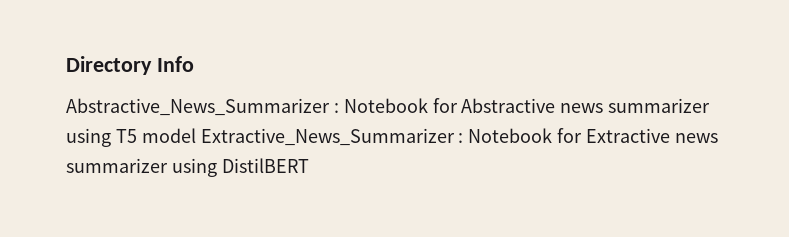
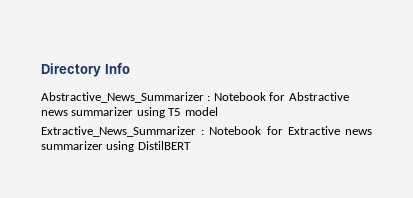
- Abstractive_News_Summarizer : Notebook for Abstractive news summarizer using T5 model Extractive_News_Summarizer : Notebook for Extractive news summarizer using DistilBERT
+ Abstractive_News_Summarizer : Notebook for Abstractive news summarizer using T5 model
+ Extractive_News_Summarizer : Notebook for Extractive news summarizer using DistilBERT

